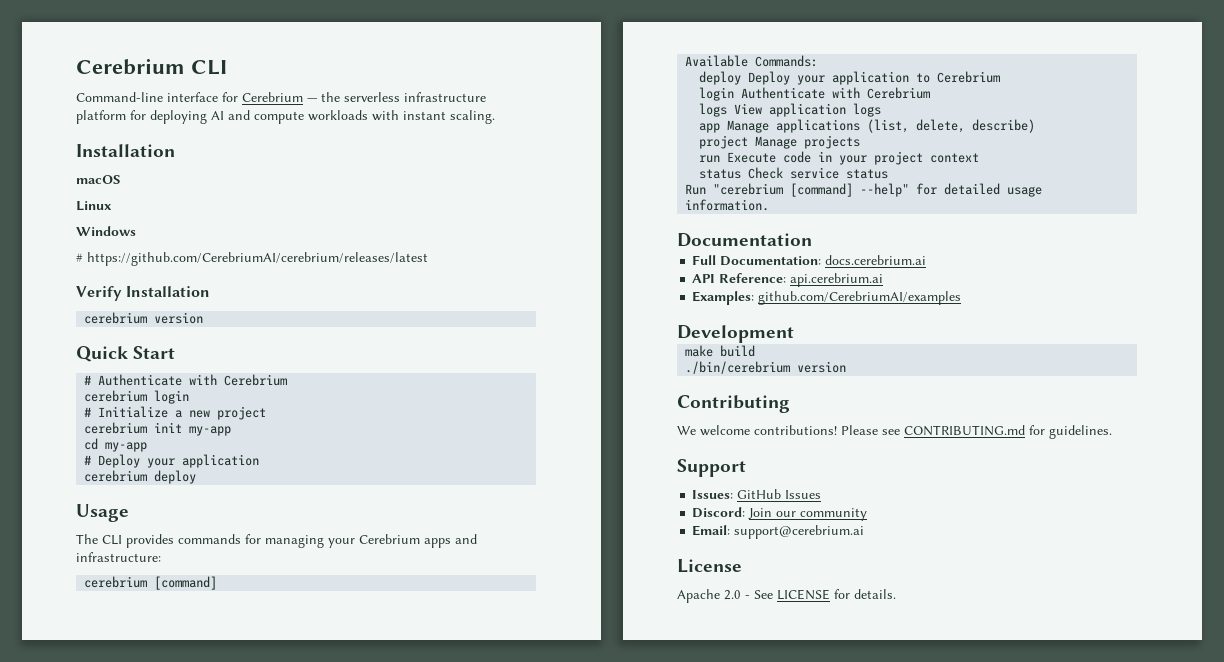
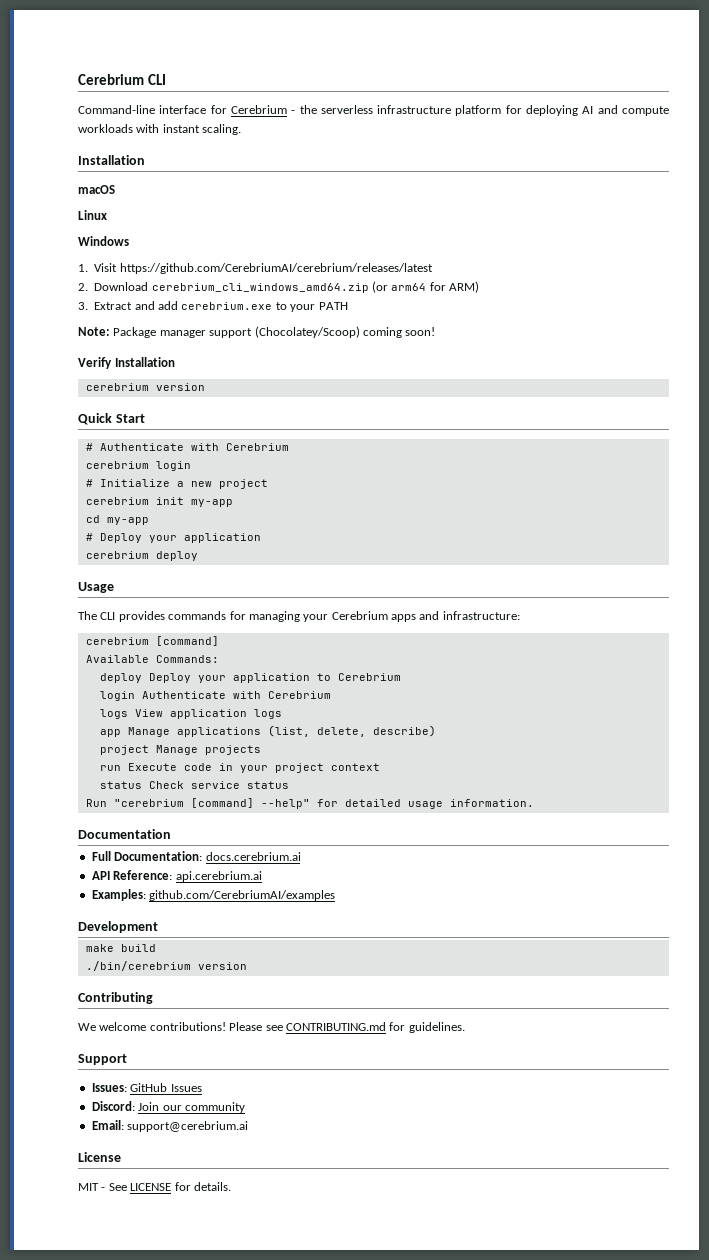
- Command-line interface for Cerebrium — the serverless infrastructure platform for deploying AI and compute workloads with instant scaling.
+ Command-line interface for Cerebrium - the serverless infrastructure platform for deploying AI and compute workloads with instant scaling.
- # https://github.com/CerebriumAI/cerebrium/releases/latest
+ 1. Visit https://github.com/CerebriumAI/cerebrium/releases/latest
+ 2. Download cerebrium_cli_windows_amd64.zip (or arm64 for ARM)
+ 3. Extract and add cerebrium.exe to your PATH
+ Note: Package manager support (Chocolatey/Scoop) coming soon!
- Apache 2.0 - See LICENSE for details.
+ MIT - See LICENSE for details.

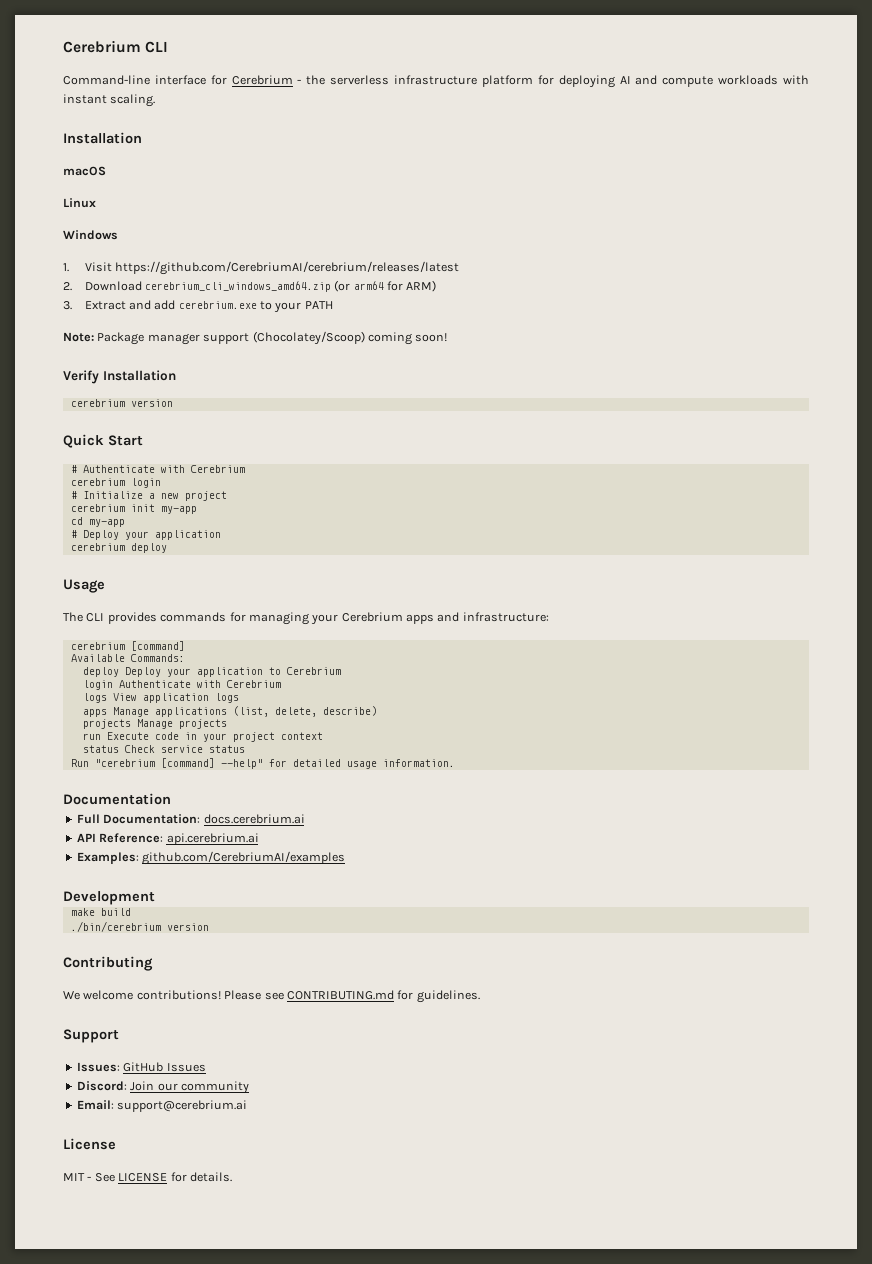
- app Manage applications (list, delete, describe)
+ apps Manage applications (list, delete, describe)
- project Manage projects
+ projects Manage projects

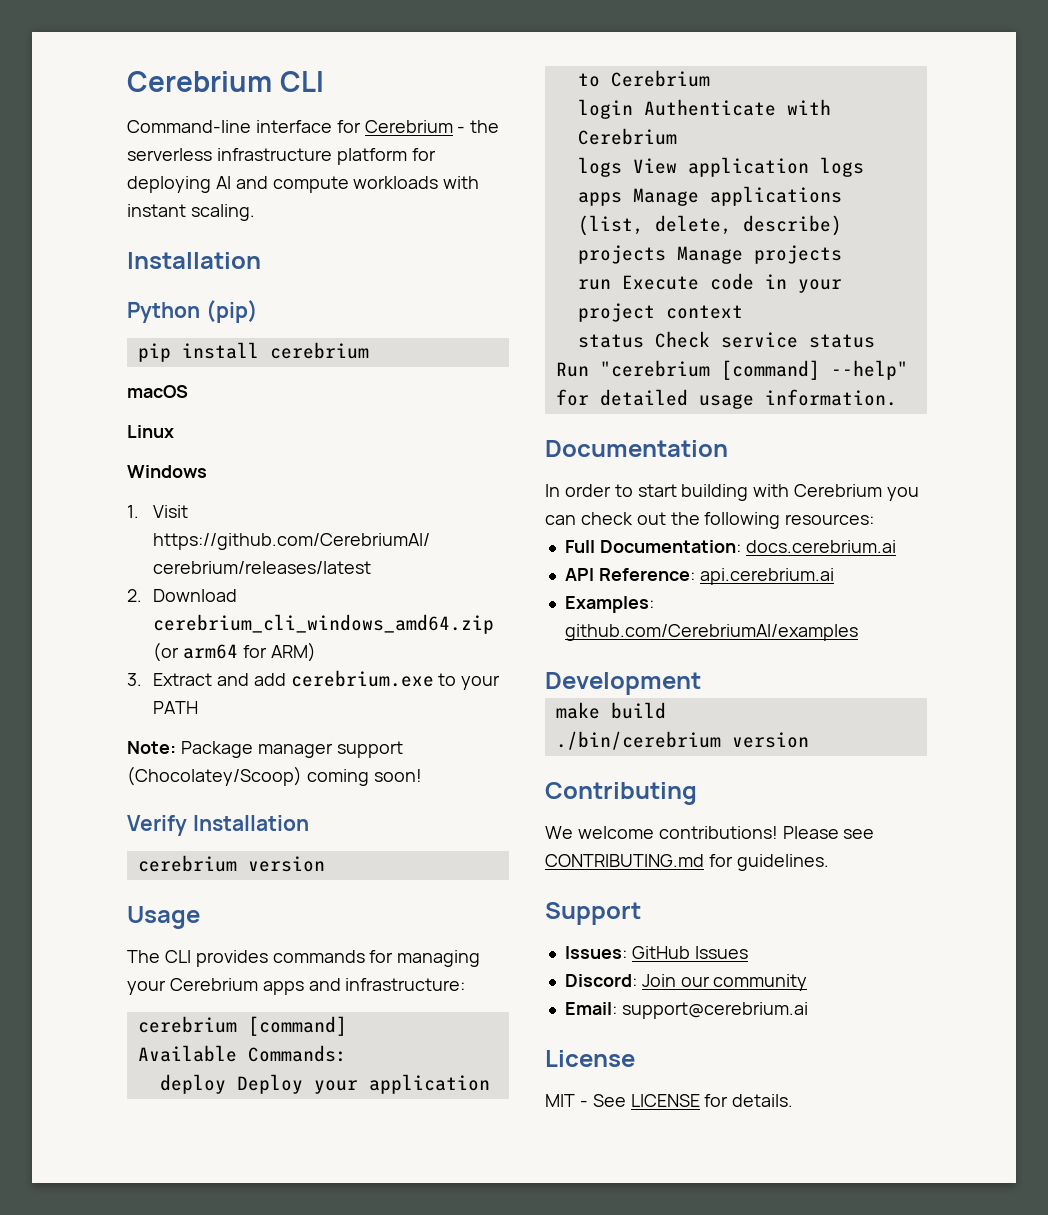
+ Python (pip)
+ pip install cerebrium
- Quick Start
- # Authenticate with Cerebrium
- cerebrium login
- # Initialize a new project
- cerebrium init my-app
- cd my-app
- # Deploy your application
- cerebrium deploy
+ In order to start building with Cerebrium you can check out the following resources:

